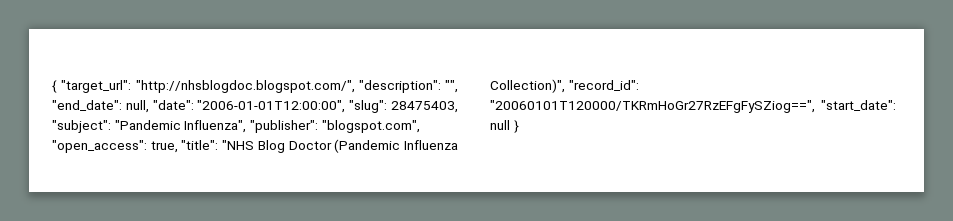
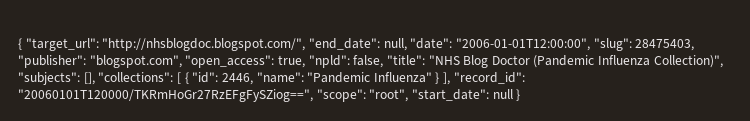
- { "target_url": "http://nhsblogdoc.blogspot.com/", "description": "", "end_date": null, "date": "2006-01-01T12:00:00", "slug": 28475403, "subject": "Pandemic Influenza", "publisher": "blogspot.com", "open_access": true, "title": "NHS Blog Doctor (Pandemic Influenza Collection)", "record_id": "20060101T120000/TKRmHoGr27RzEFgFySZiog==", "start_date": null }
+ { "target_url": "http://nhsblogdoc.blogspot.com/", "end_date": null, "date": "2006-01-01T12:00:00", "slug": 28475403, "publisher": "blogspot.com", "open_access": true, "npld": false, "title": "NHS Blog Doctor (Pandemic Influenza Collection)", "subjects": [], "collections": [ { "id": 2446, "name": "Pandemic Influenza" } ], "record_id": "20060101T120000/TKRmHoGr27RzEFgFySZiog==", "scope": "root", "start_date": null }

